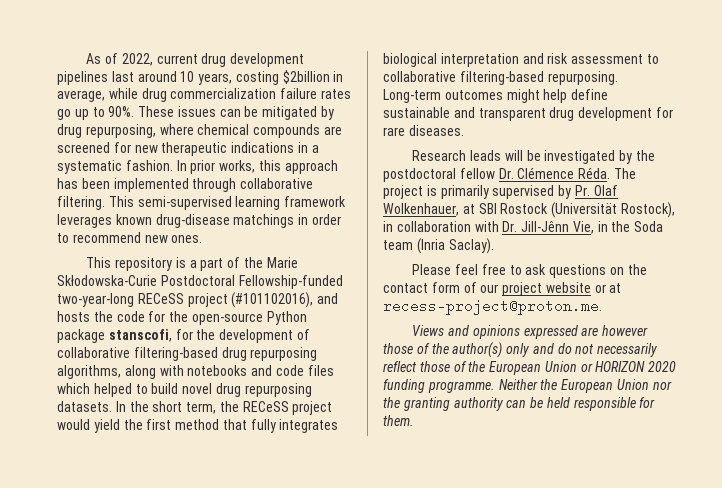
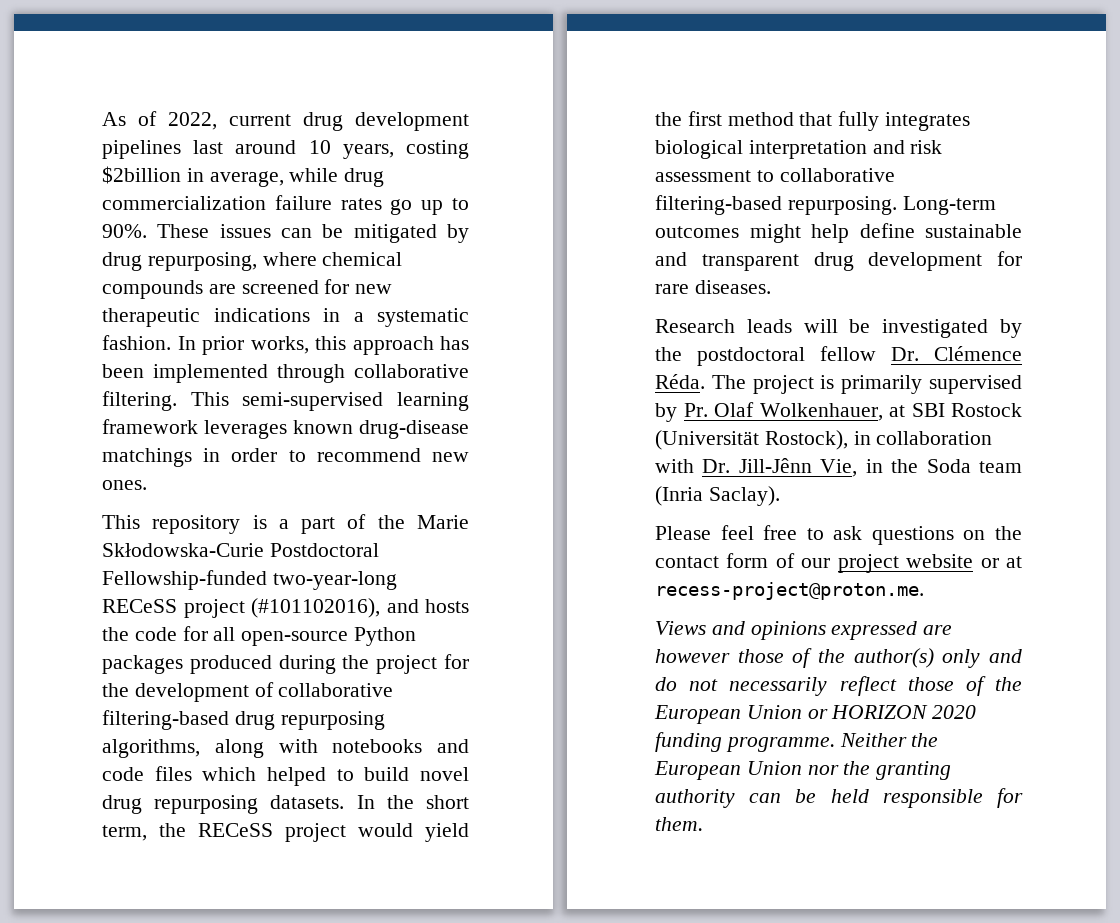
- This repository is a part of the Marie Skłodowska-Curie Postdoctoral Fellowship-funded two-year-long RECeSS project (#101102016), and hosts the code for the open-source Python package stanscofi, for the development of collaborative filtering-based drug repurposing algorithms, along with notebooks and code files which helped to build novel drug repurposing datasets.
+ This repository is a part of the Marie Skłodowska-Curie Postdoctoral Fellowship-funded two-year-long RECeSS project (#101102016), and hosts the code for all open-source Python packages produced during the project for the development of collaborative filtering-based drug repurposing algorithms, along with notebooks and code files which helped to build novel drug repurposing datasets.

